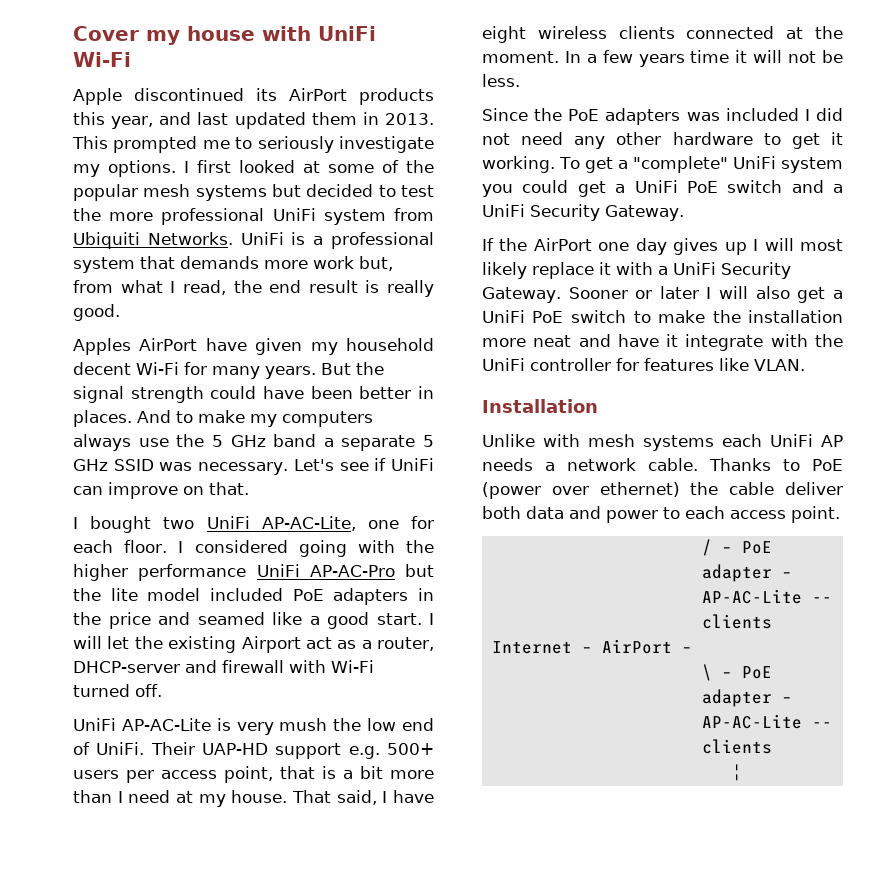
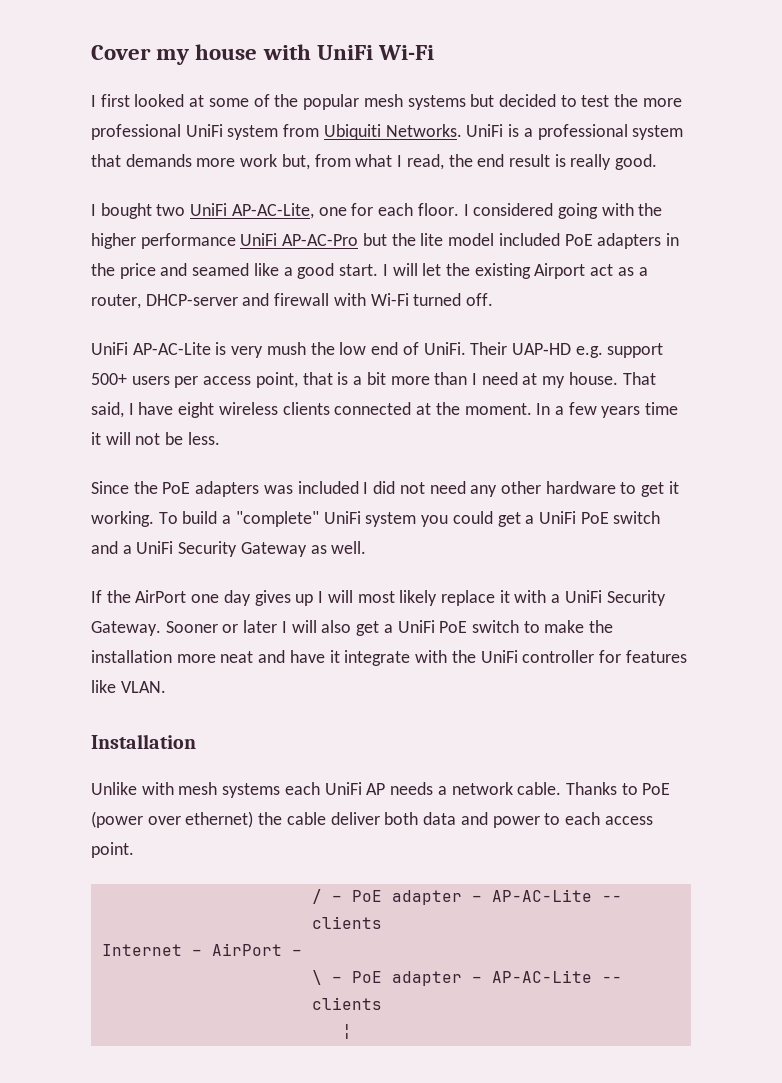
- Apple discontinued its AirPort products this year, and last updated them in 2013. This prompted me to seriously investigate my options.
- Apples AirPort have given my household decent Wi-Fi for many years. But the signal strength could have been better in places. And to make my computers always use the 5 GHz band a separate 5 GHz SSID was necessary. Let's see if UniFi can improve on that.
- Their UAP‑HD support e.g. 500+ users per access point, that is a bit more than I need at my house.
+ Their UAP‑HD e.g. support 500+ users per access point, that is a bit more than I need at my house.
- To get a "complete" UniFi system you could get a UniFi PoE switch and a UniFi Security Gateway.
+ To build a "complete" UniFi system you could get a UniFi PoE switch and a UniFi Security Gateway as well.

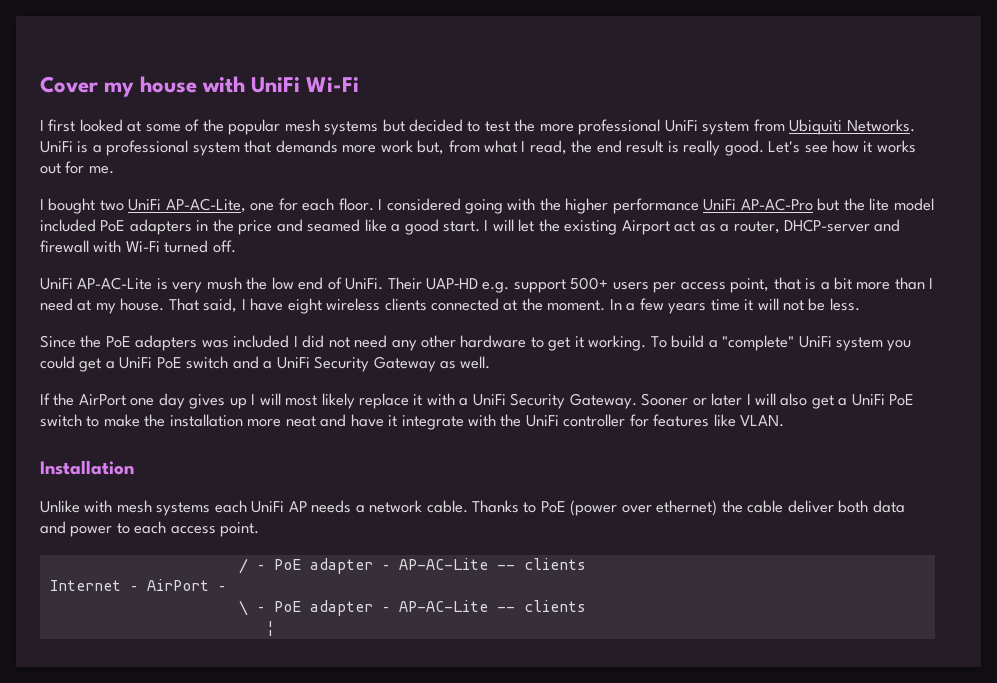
+ Let's see how it works out for me.

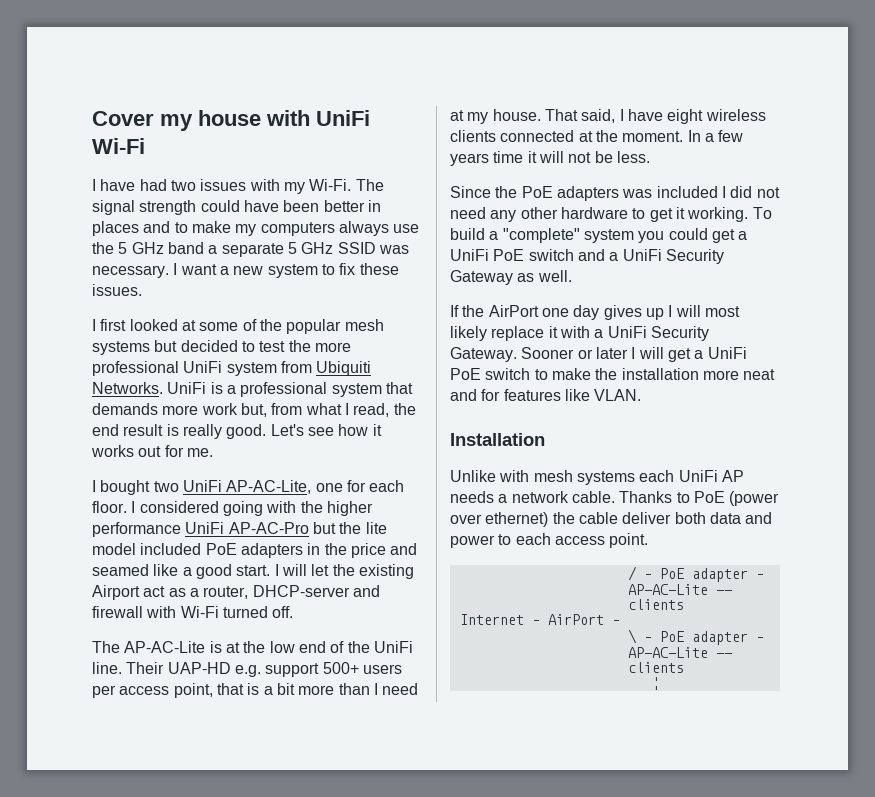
+ I have had two issues with my Wi-Fi. The signal strength could have been better in places and to make my computers always use the 5 GHz band a separate 5 GHz SSID was necessary. I want a new system to fix these issues.
- UniFi AP-AC-Lite is very mush the low end of UniFi.
+ The AP-AC-Lite is at the low end of the UniFi line.
- To build a "complete" UniFi system you could get a UniFi PoE switch and a UniFi Security Gateway as well.
+ To build a "complete" system you could get a UniFi PoE switch and a UniFi Security Gateway as well.
- Sooner or later I will also get a UniFi PoE switch to make the installation more neat and have it integrate with the UniFi controller for features like VLAN.
+ Sooner or later I will get a UniFi PoE switch to make the installation more neat and for features like VLAN.

